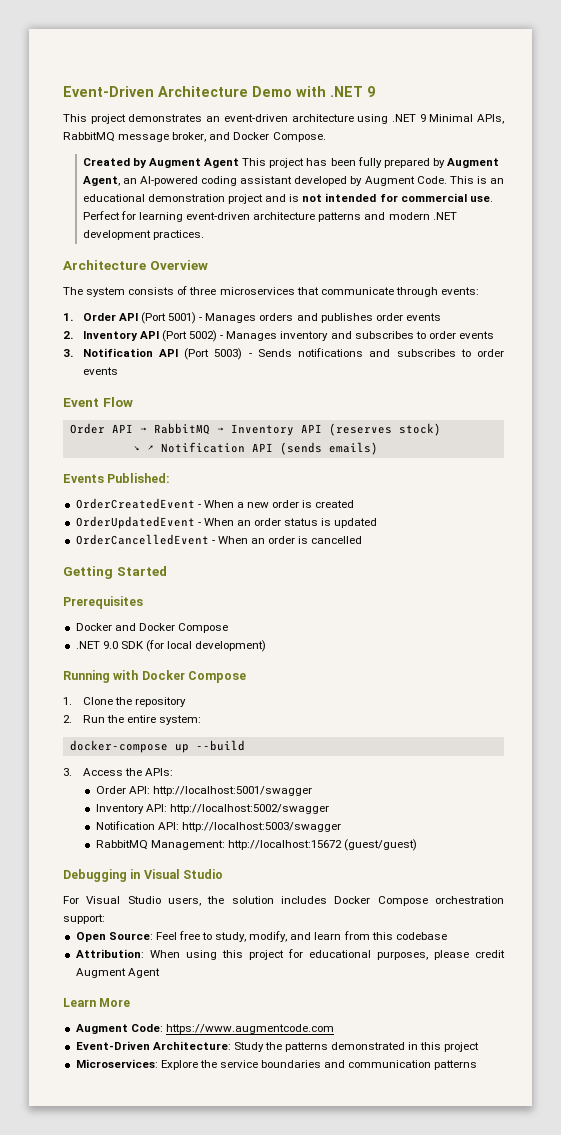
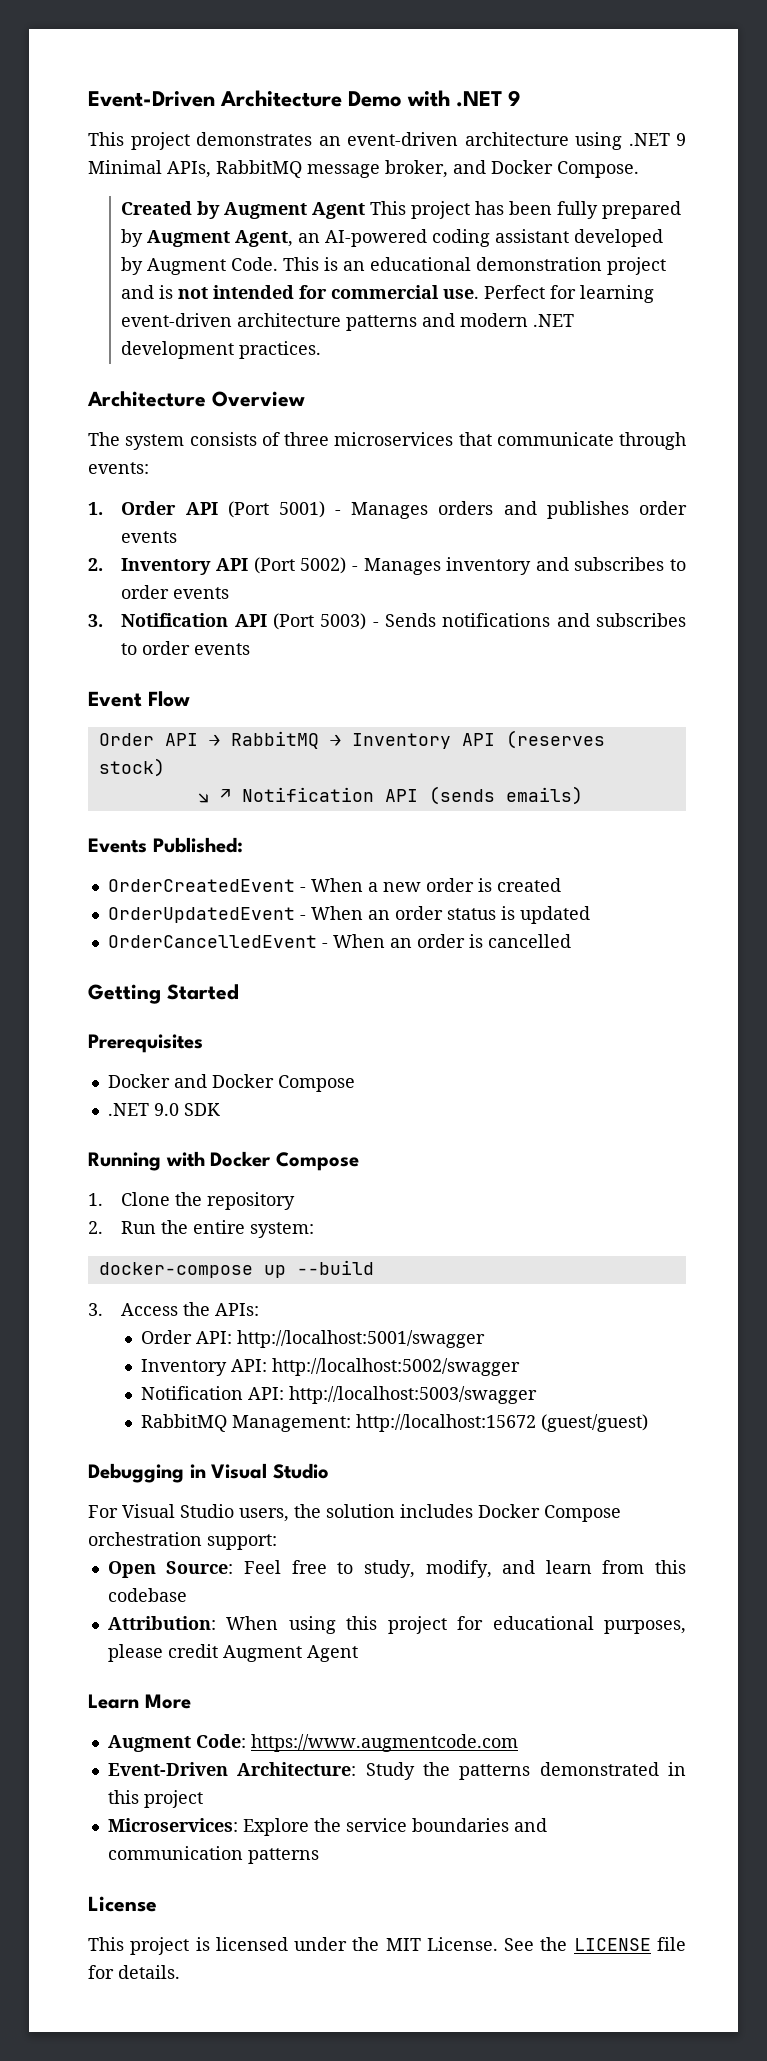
- .NET 9.0 SDK (for local development)
+ .NET 9.0 SDK
+ License
+ This project is licensed under the MIT License. See the LICENSE file for details.

